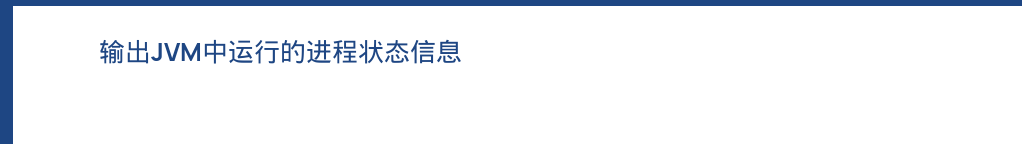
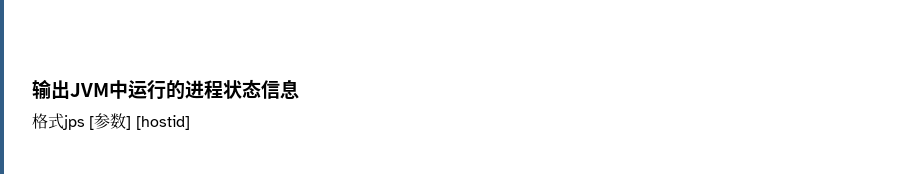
+ 格式jps [参数] [hostid]

